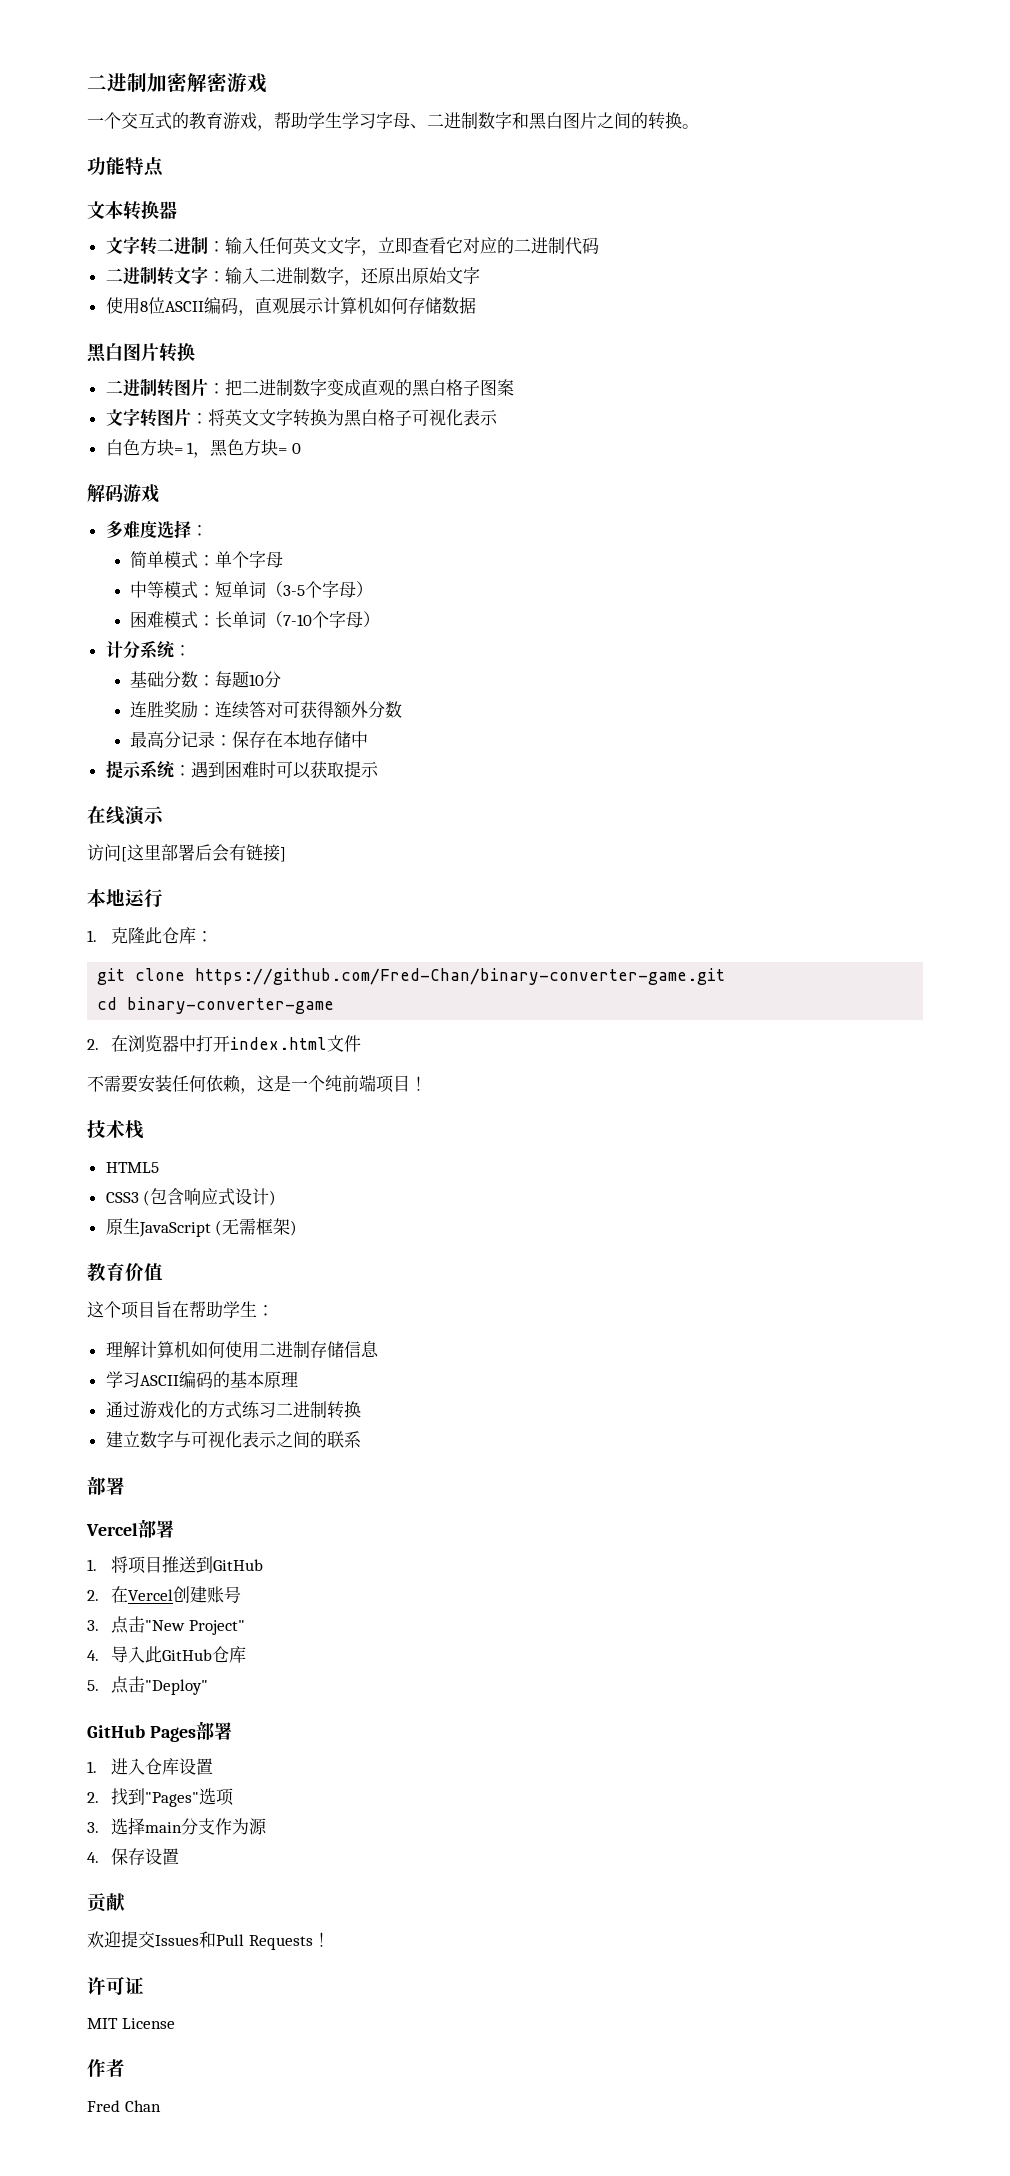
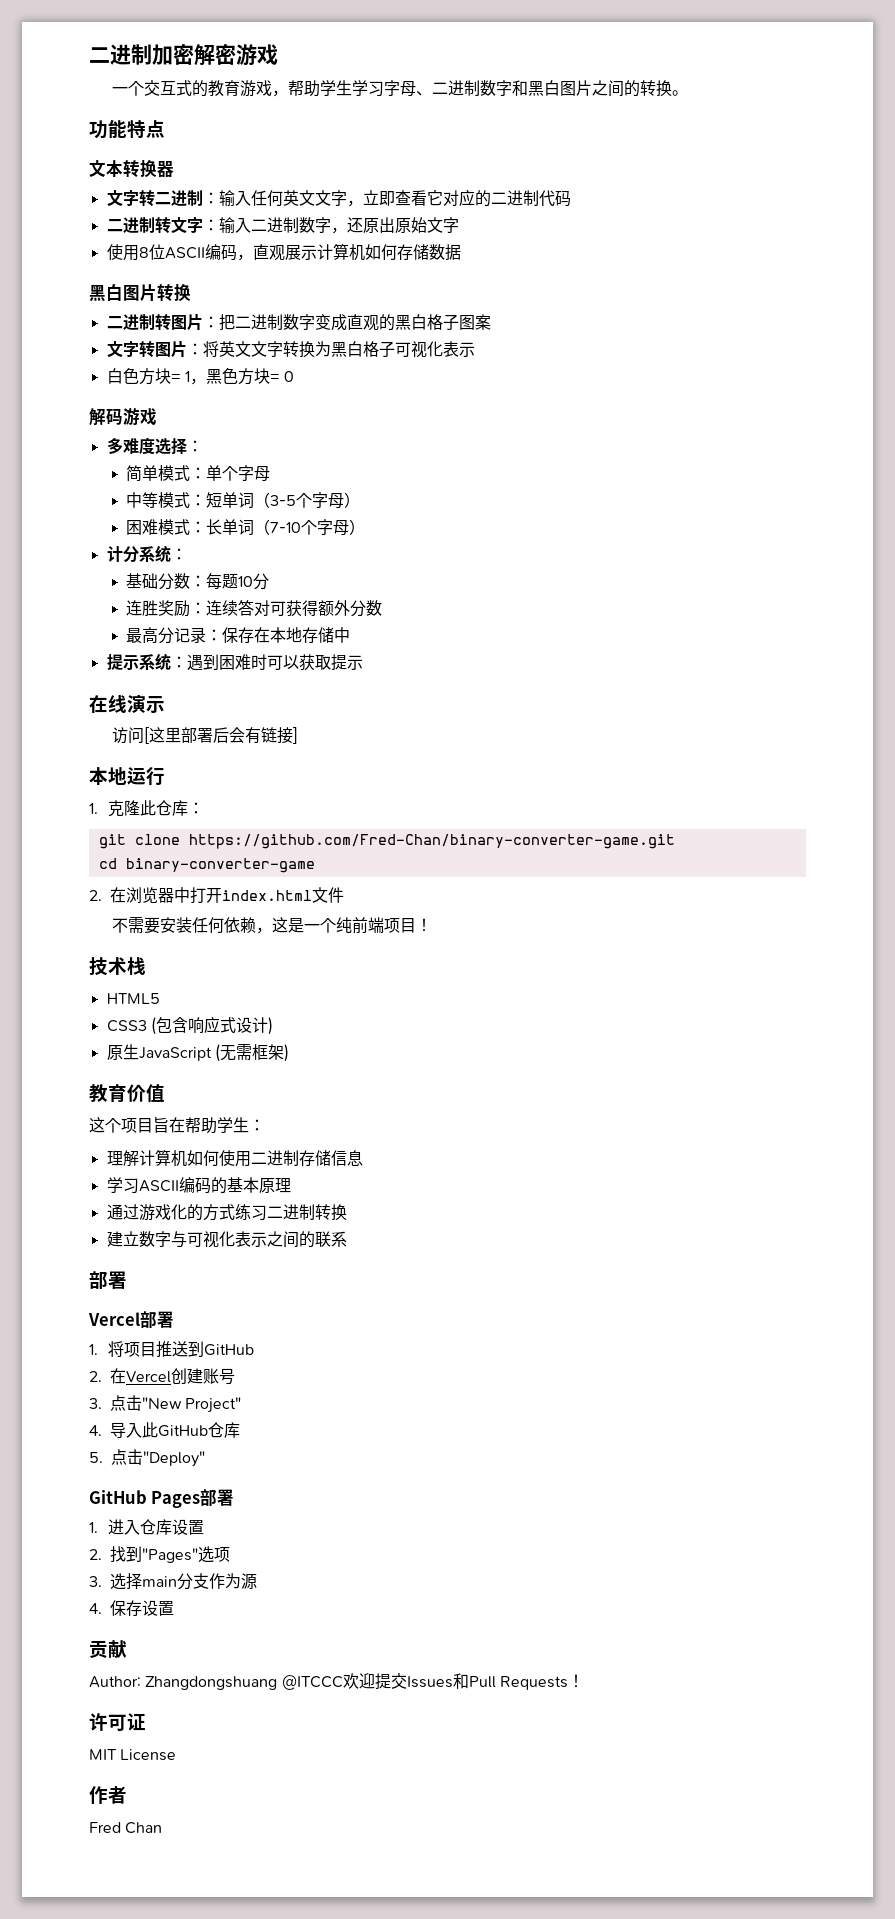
- 欢迎提交Issues和Pull Requests！
+ Author: Zhangdongshuang @ITCCC欢迎提交Issues和Pull Requests！

